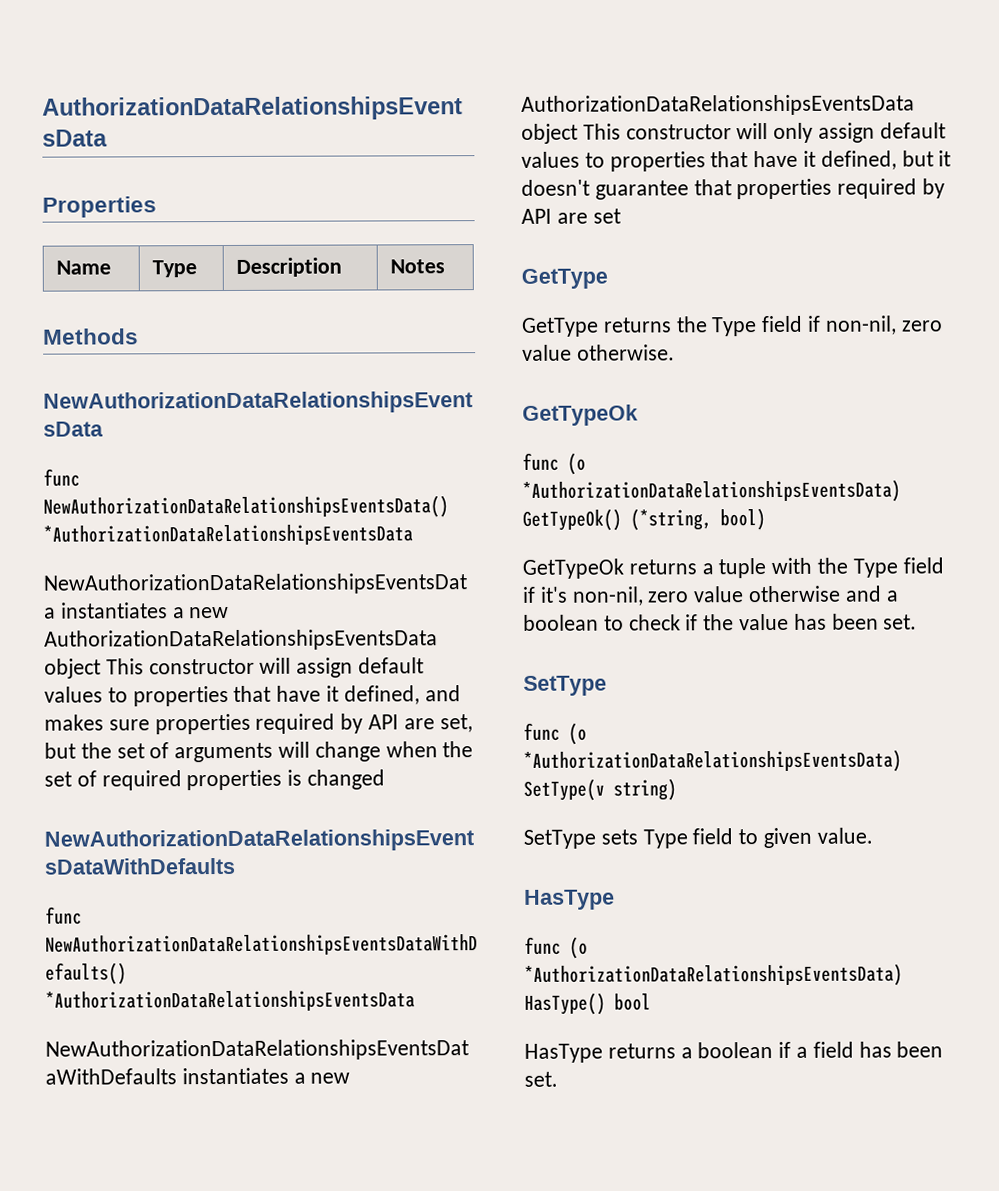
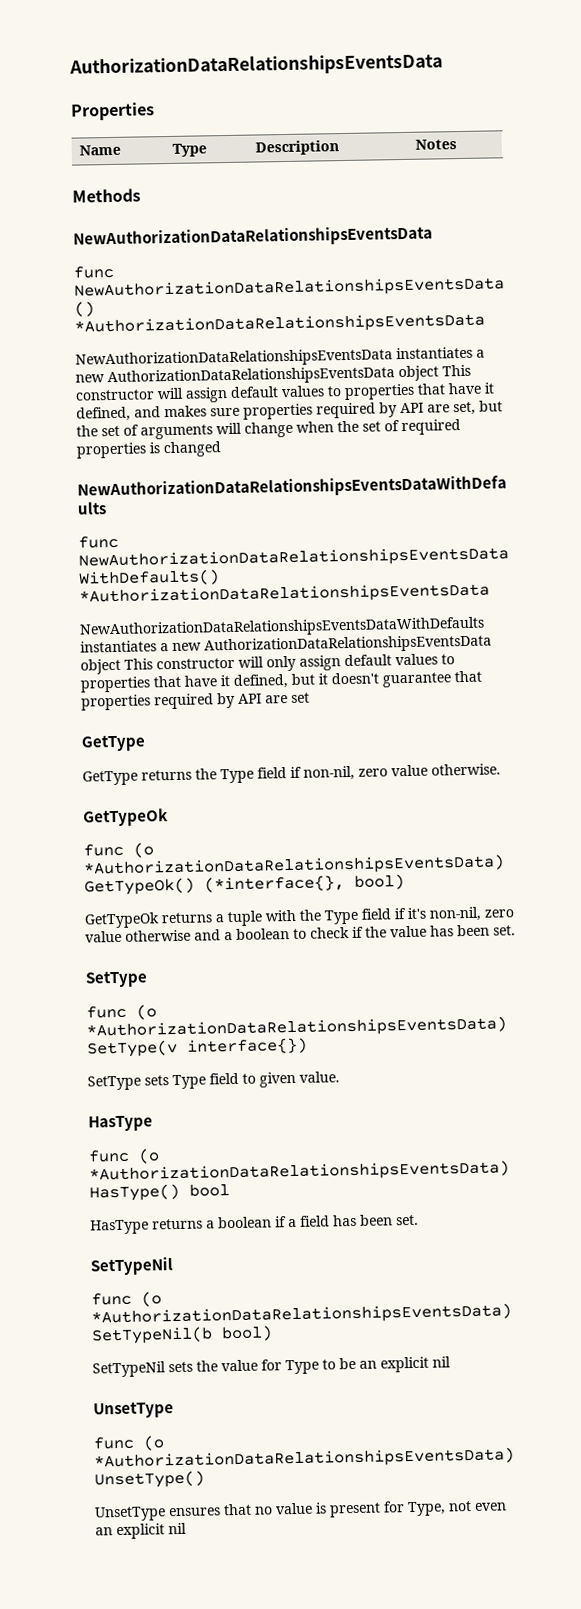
- func (o *AuthorizationDataRelationshipsEventsData) GetTypeOk() (*string, bool)
+ func (o *AuthorizationDataRelationshipsEventsData) GetTypeOk() (*interface{}, bool)
- func (o *AuthorizationDataRelationshipsEventsData) SetType(v string)
+ func (o *AuthorizationDataRelationshipsEventsData) SetType(v interface{})
  HasType returns a boolean if a field has been set.
+ SetTypeNil
+ func (o *AuthorizationDataRelationshipsEventsData) SetTypeNil(b bool)
+ SetTypeNil sets the value for Type to be an explicit nil
+ UnsetType
+ func (o *AuthorizationDataRelationshipsEventsData) UnsetType()
+ UnsetType ensures that no value is present for Type, not even an explicit nil

